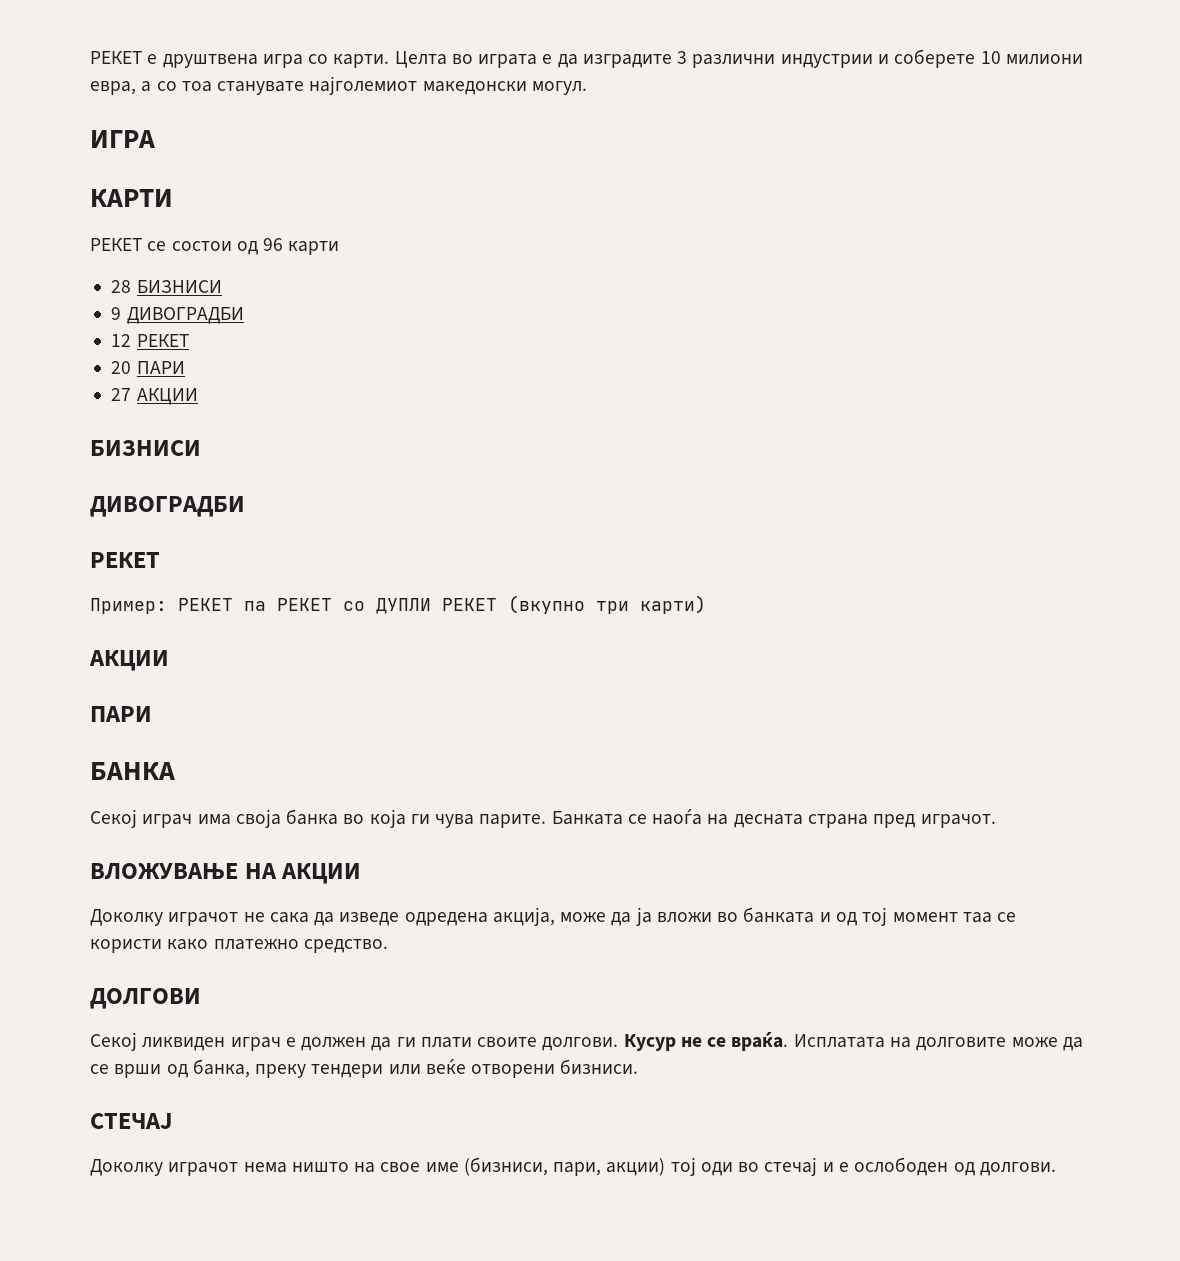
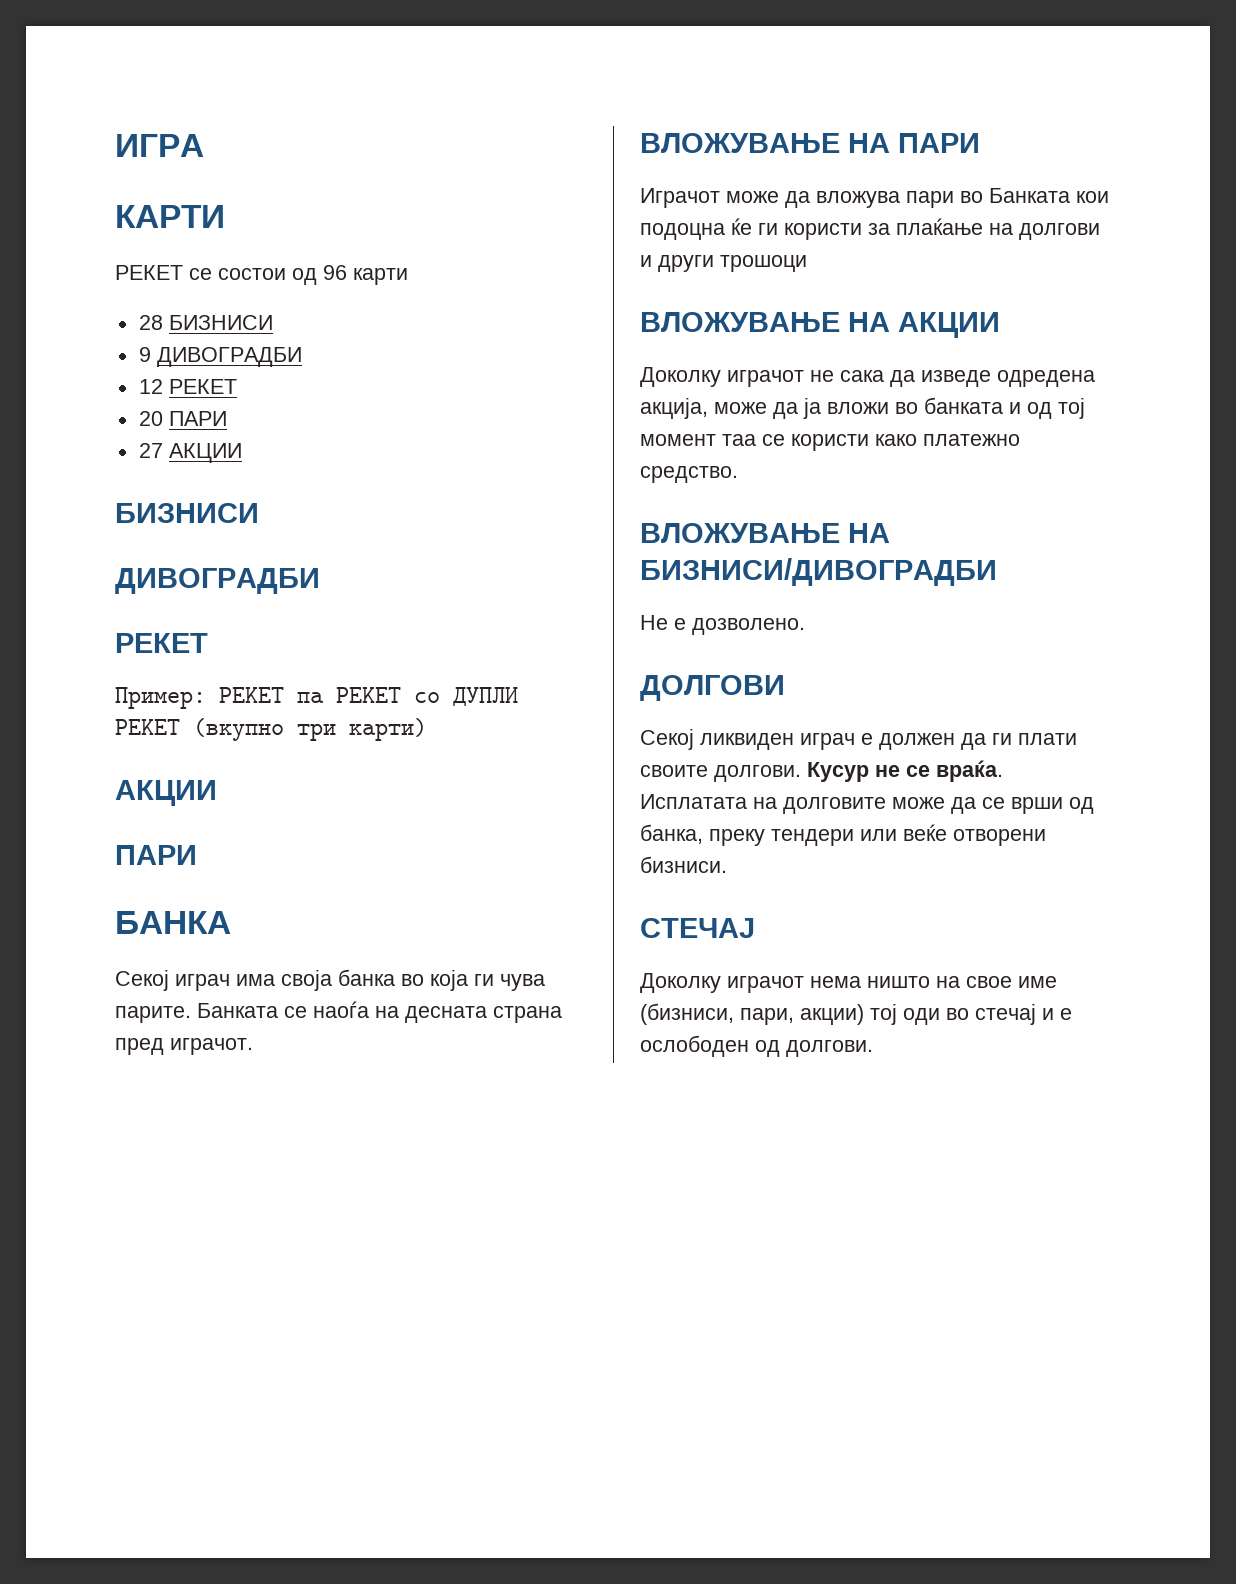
- РЕКЕТ е друштвена игра со карти. Целта во играта е да изградите 3 различни индустрии и соберете 10 милиони евра, а со тоа станувате најголемиот македонски могул.
+ ВЛОЖУВАЊЕ НА ПАРИ
+ Играчот може да вложува пари во Банката кои подоцна ќе ги користи за плаќање на долгови и други трошоци
+ ВЛОЖУВАЊЕ НА БИЗНИСИ/ДИВОГРАДБИ
+ Не е дозволено.

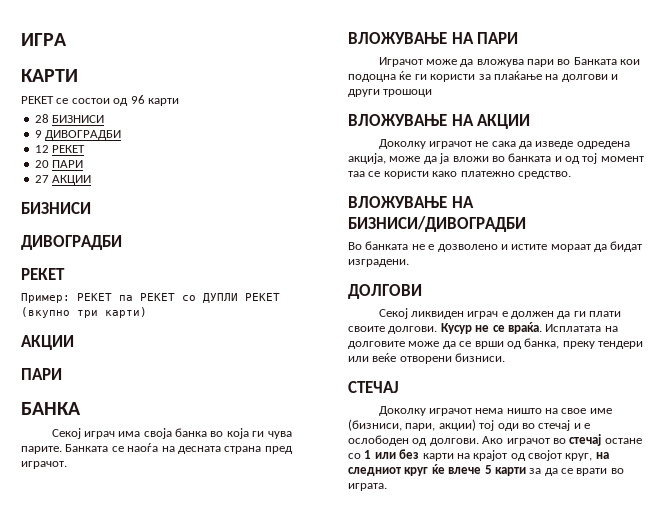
- Не е дозволено.
+ Во банката не е дозволено и истите мораат да бидат изградени.
+ Ако играчот во стечај остане со 1 или без карти на крајот од својот круг, на следниот круг ќе влече 5 карти за да се врати во играта.

